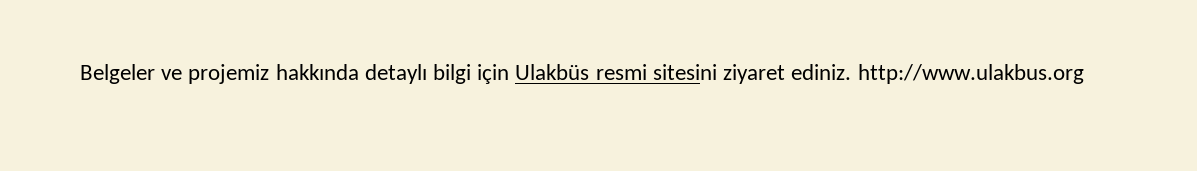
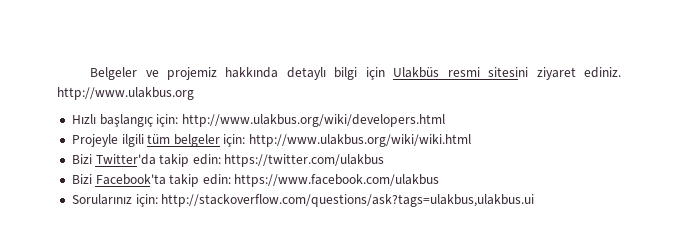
+ Hızlı başlangıç için: http://www.ulakbus.org/wiki/developers.html
+ Projeyle ilgili tüm belgeler için: http://www.ulakbus.org/wiki/wiki.html
+ Bizi Twitter'da takip edin: https://twitter.com/ulakbus
+ Bizi Facebook'ta takip edin: https://www.facebook.com/ulakbus
+ Sorularınız için: http://stackoverflow.com/questions/ask?tags=ulakbus,ulakbus.ui

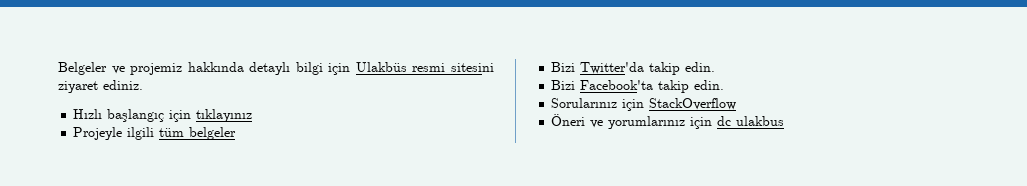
- Belgeler ve projemiz hakkında detaylı bilgi için Ulakbüs resmi sitesini ziyaret ediniz. http://www.ulakbus.org
+ Belgeler ve projemiz hakkında detaylı bilgi için Ulakbüs resmi sitesini ziyaret ediniz.
- Hızlı başlangıç için: http://www.ulakbus.org/wiki/developers.html
+ Hızlı başlangıç için tıklayınız
- Projeyle ilgili tüm belgeler için: http://www.ulakbus.org/wiki/wiki.html
+ Projeyle ilgili tüm belgeler
- Bizi Twitter'da takip edin: https://twitter.com/ulakbus
+ Bizi Twitter'da takip edin.
- Bizi Facebook'ta takip edin: https://www.facebook.com/ulakbus
+ Bizi Facebook'ta takip edin.
- Sorularınız için: http://stackoverflow.com/questions/ask?tags=ulakbus,ulakbus.ui
+ Sorularınız için StackOverflow
+ Öneri ve yorumlarınız için dc ulakbus

